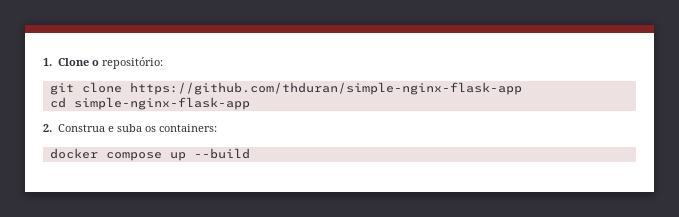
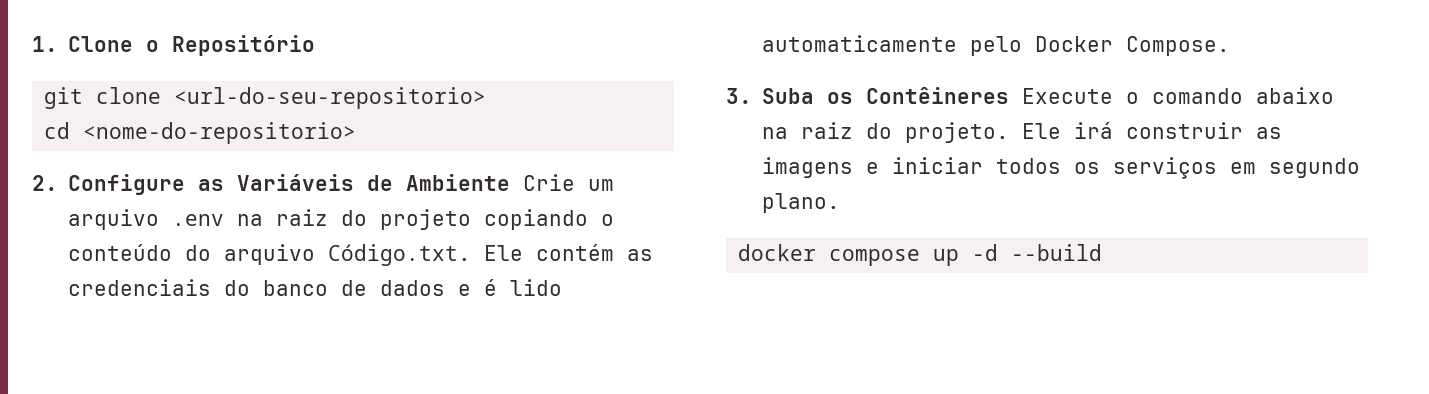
- 1. Clone o repositório:
+ 1. Clone o Repositório
- git clone https://github.com/thduran/simple-nginx-flask-app
+ git clone <url-do-seu-repositorio>
- cd simple-nginx-flask-app
+ cd <nome-do-repositorio>
- 2. Construa e suba os containers:
+ 2. Configure as Variáveis de Ambiente Crie um arquivo .env na raiz do projeto copiando o conteúdo do arquivo Código.txt. Ele contém as credenciais do banco de dados e é lido automaticamente pelo Docker Compose.
+ 3. Suba os Contêineres Execute o comando abaixo na raiz do projeto. Ele irá construir as imagens e iniciar todos os serviços em segundo plano.
- docker compose up --build
+ docker compose up -d --build

